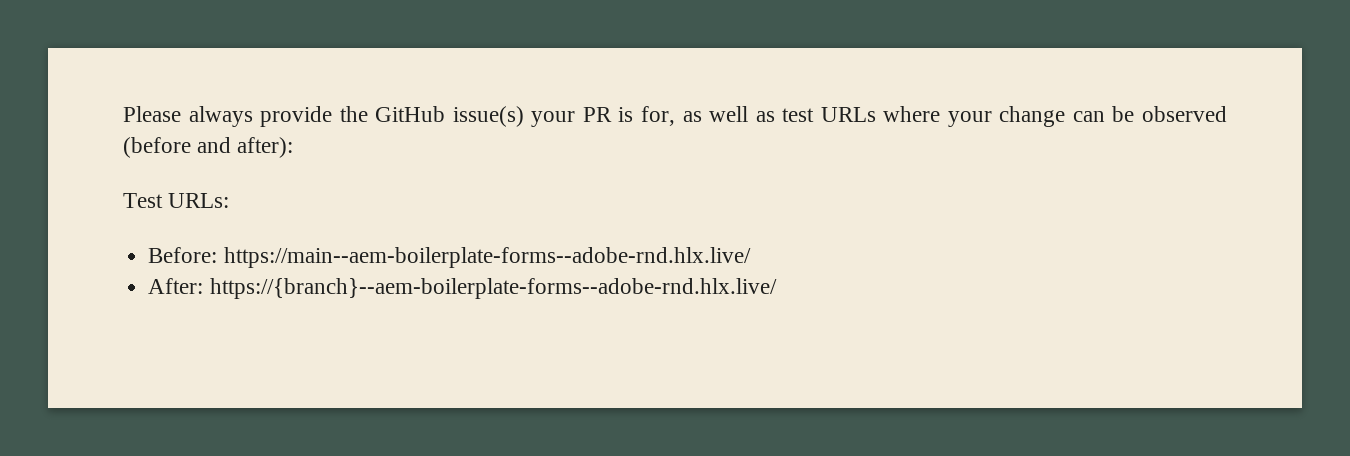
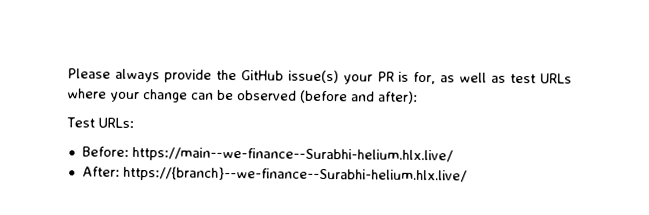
- Before: https://main--aem-boilerplate-forms--adobe-rnd.hlx.live/
+ Before: https://main--we-finance--Surabhi-helium.hlx.live/
- After: https://{branch}--aem-boilerplate-forms--adobe-rnd.hlx.live/
+ After: https://{branch}--we-finance--Surabhi-helium.hlx.live/

